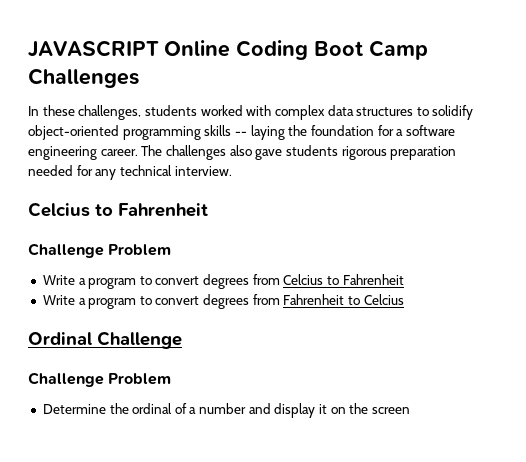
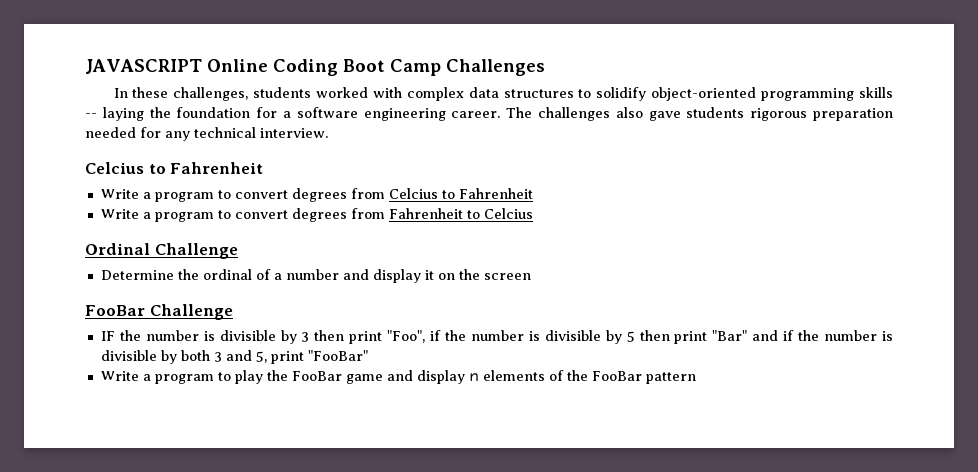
  The challenges also gave students rigorous preparation needed for any technical interview.
  Celcius to Fahrenheit
- Challenge Problem
  Ordinal Challenge
- Challenge Problem
+ FooBar Challenge
+ IF the number is divisible by 3 then print "Foo", if the number is divisible by 5 then print "Bar" and if the number is divisible by both 3 and 5, print "FooBar"
+ Write a program to play the FooBar game and display n elements of the FooBar pattern

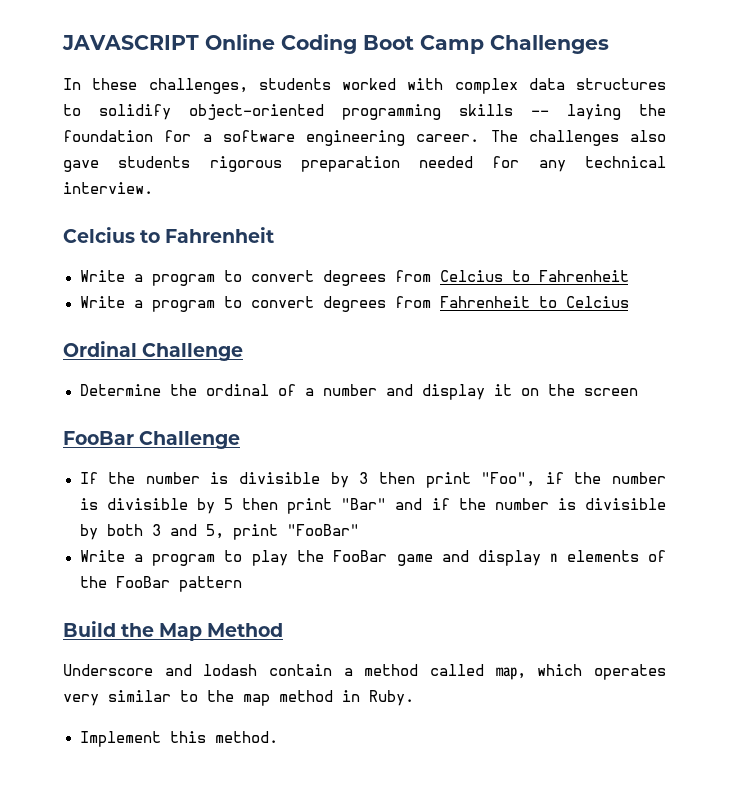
- IF the number is divisible by 3 then print "Foo", if the number is divisible by 5 then print "Bar" and if the number is divisible by both 3 and 5, print "FooBar"
+ If the number is divisible by 3 then print "Foo", if the number is divisible by 5 then print "Bar" and if the number is divisible by both 3 and 5, print "FooBar"
+ Build the Map Method
+ Underscore and lodash contain a method called map, which operates very similar to the map method in Ruby.
+ Implement this method.

